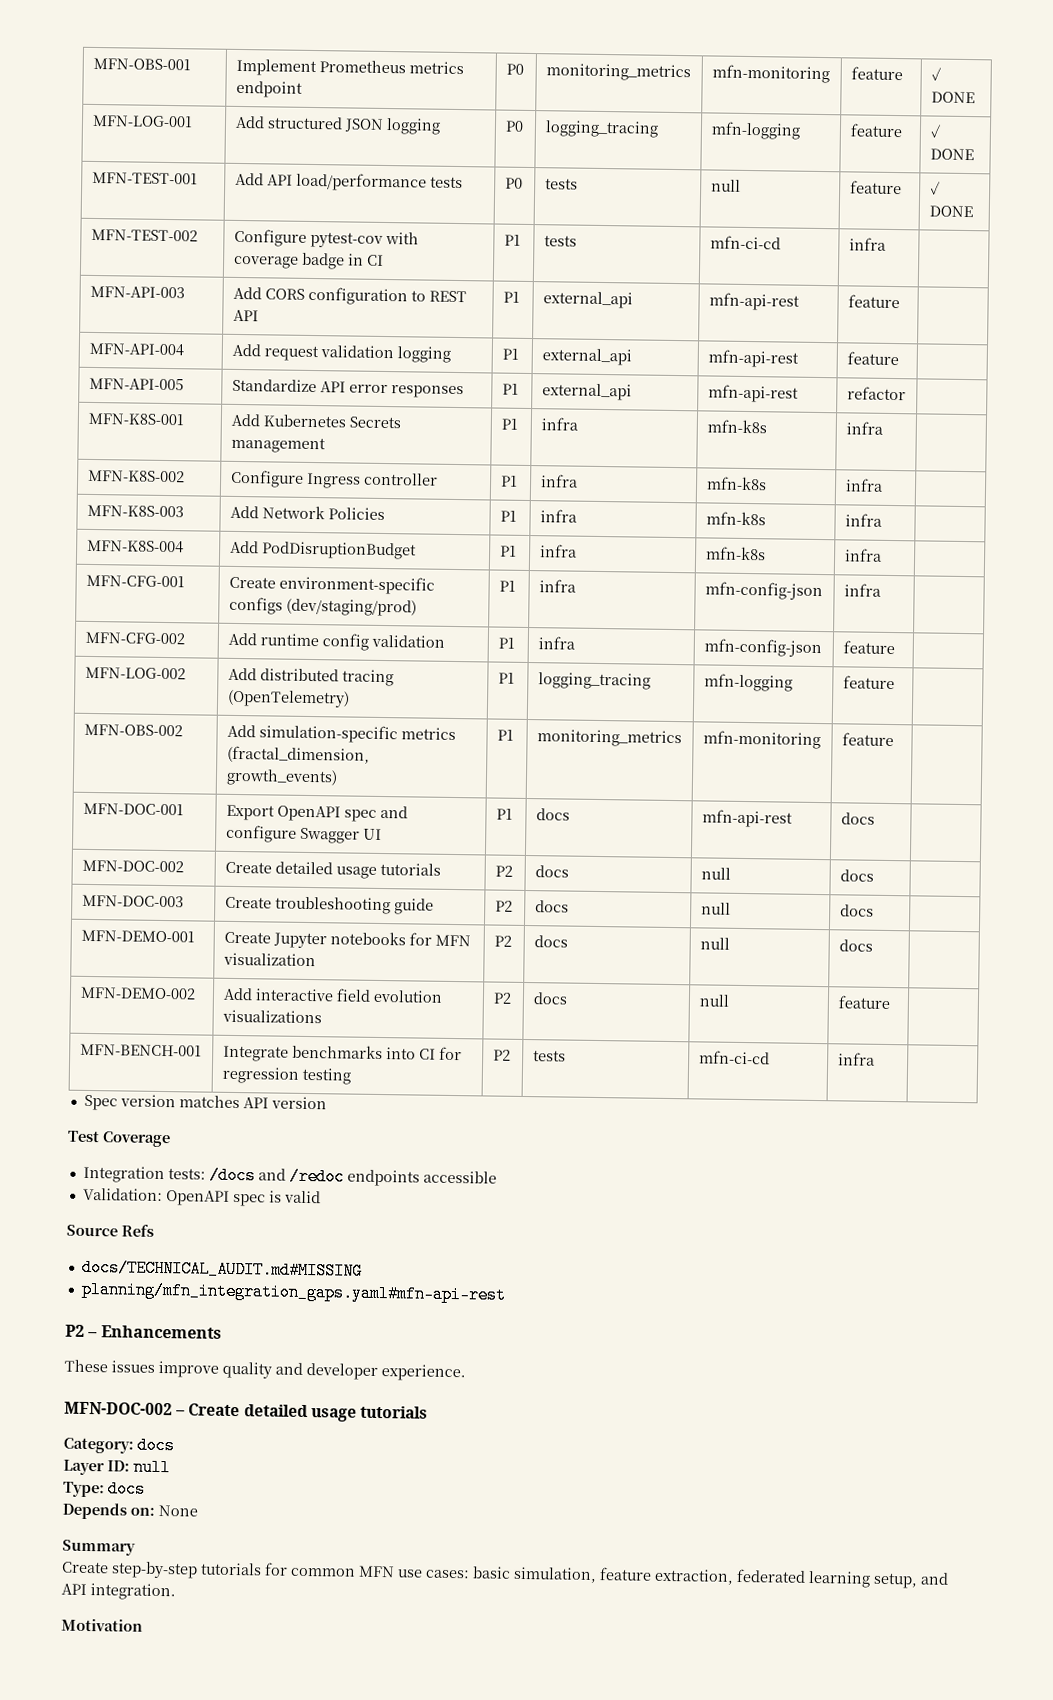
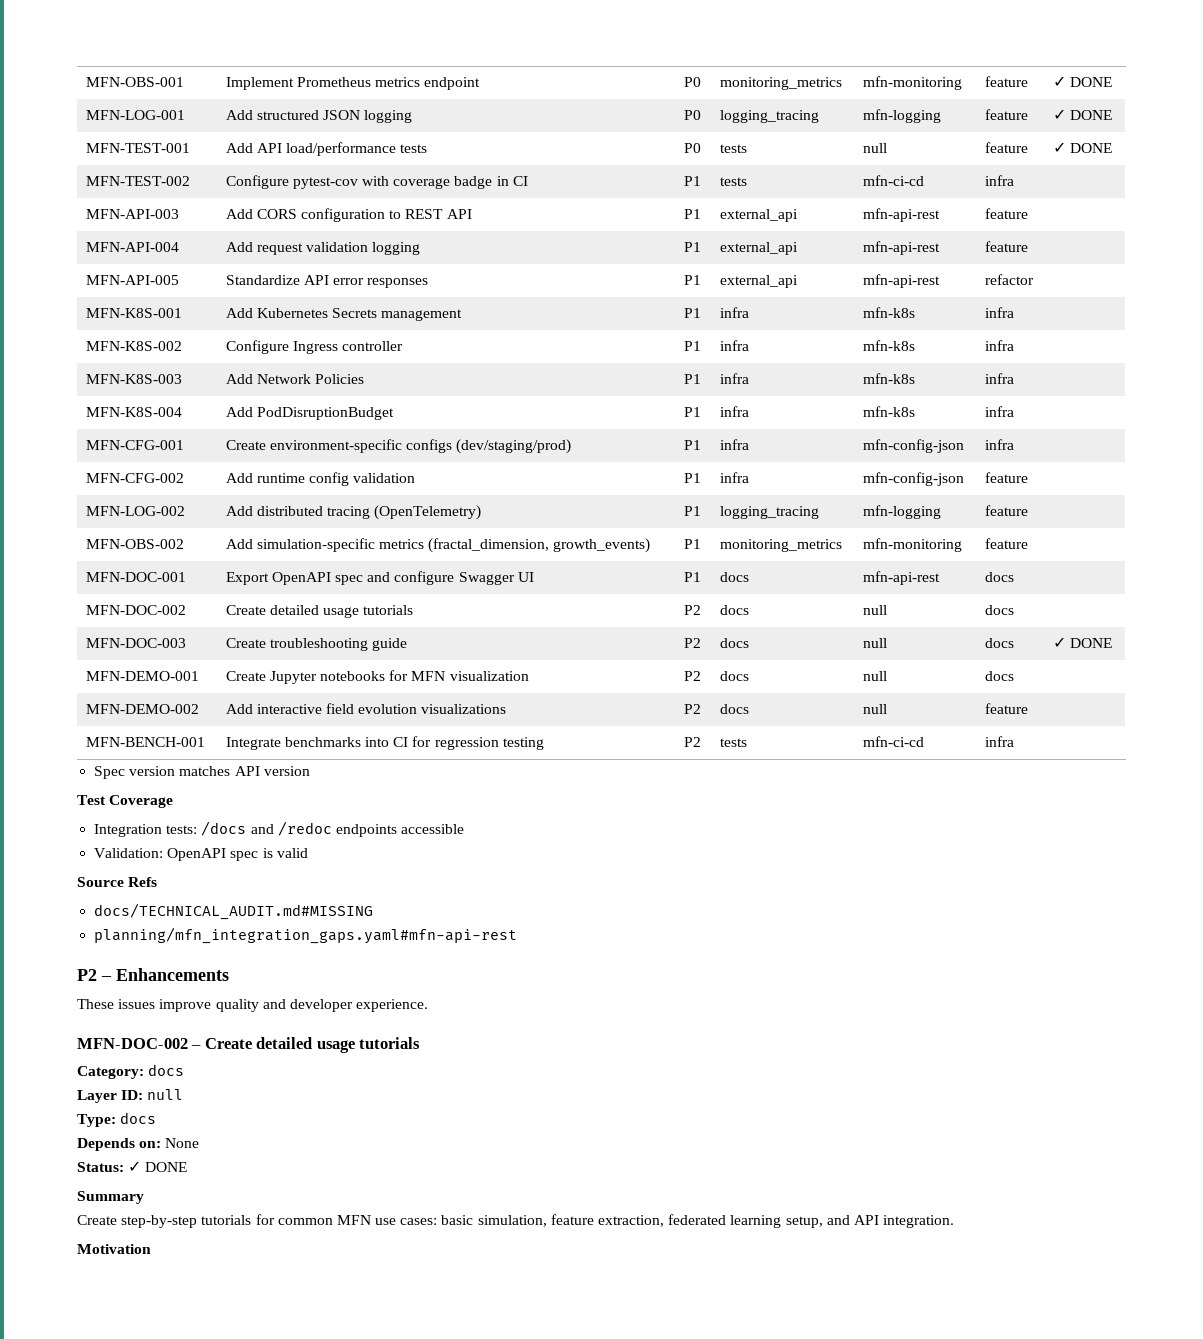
- MFN-DOC-003 | Create troubleshooting guide | P2 | docs | null | docs |
+ MFN-DOC-003 | Create troubleshooting guide | P2 | docs | null | docs | ✓ DONE
+ Status: ✓ DONE

